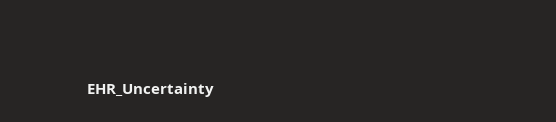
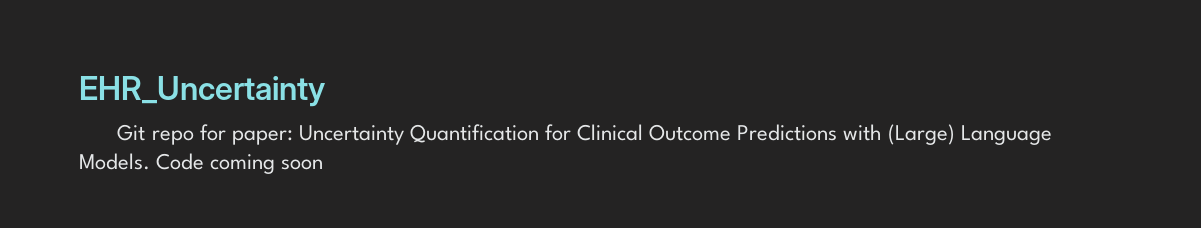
+ Git repo for paper: Uncertainty Quantification for Clinical Outcome Predictions with (Large) Language Models. Code coming soon

